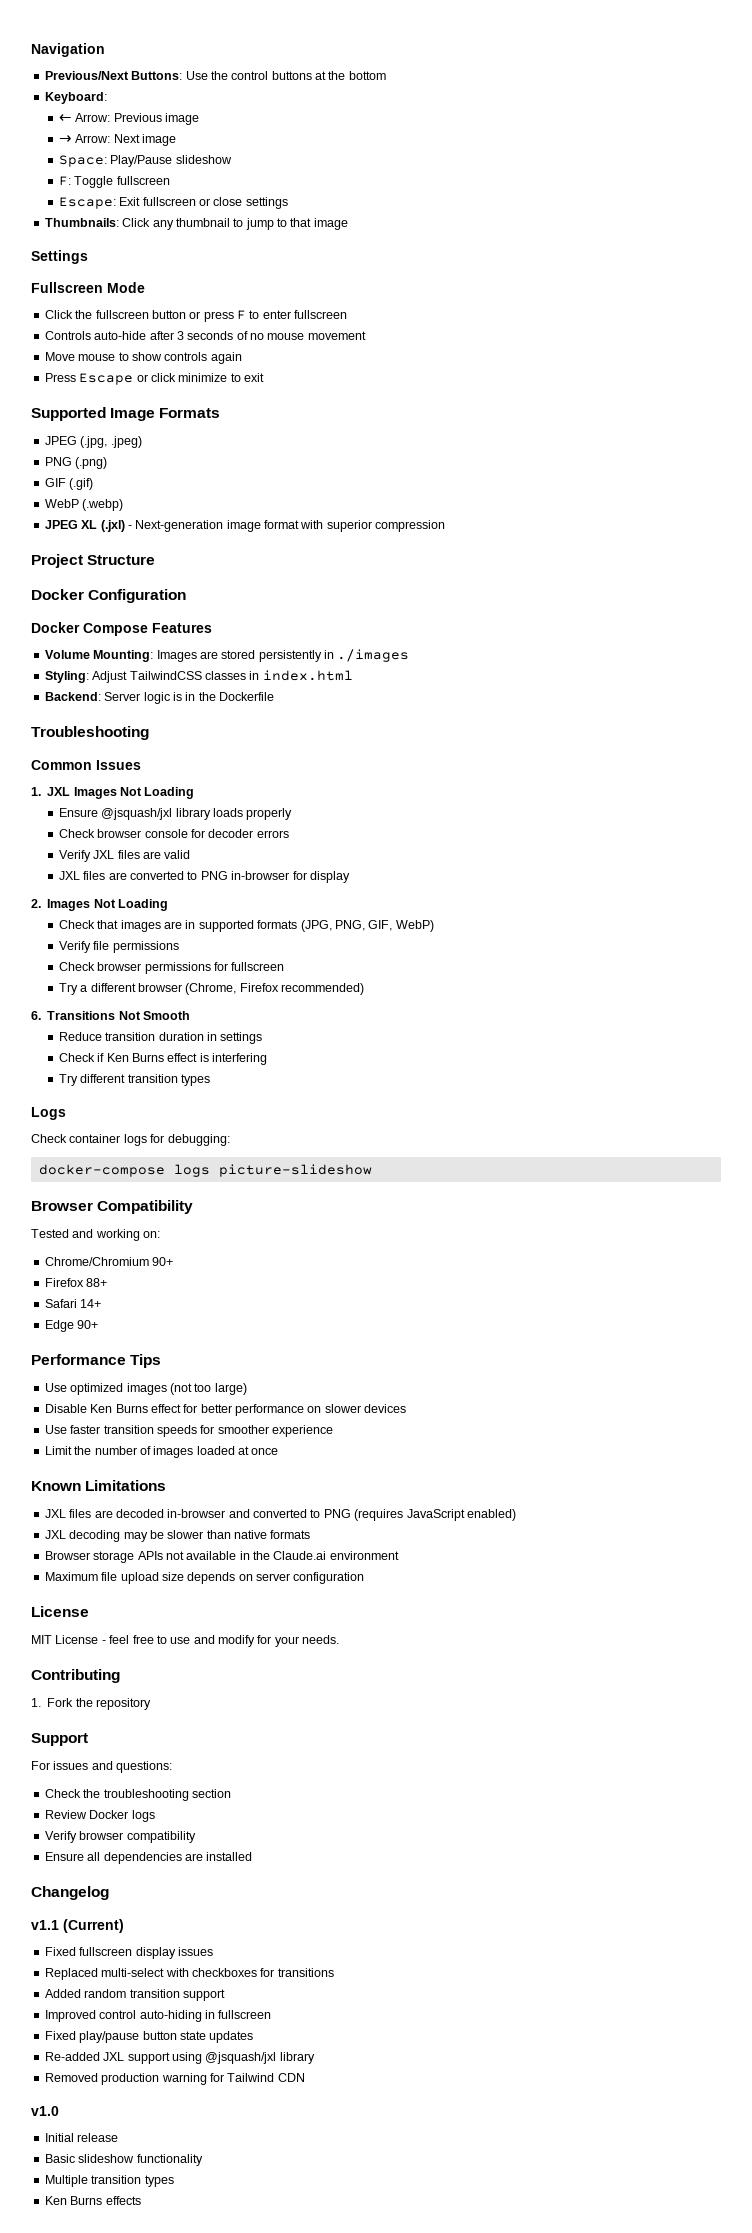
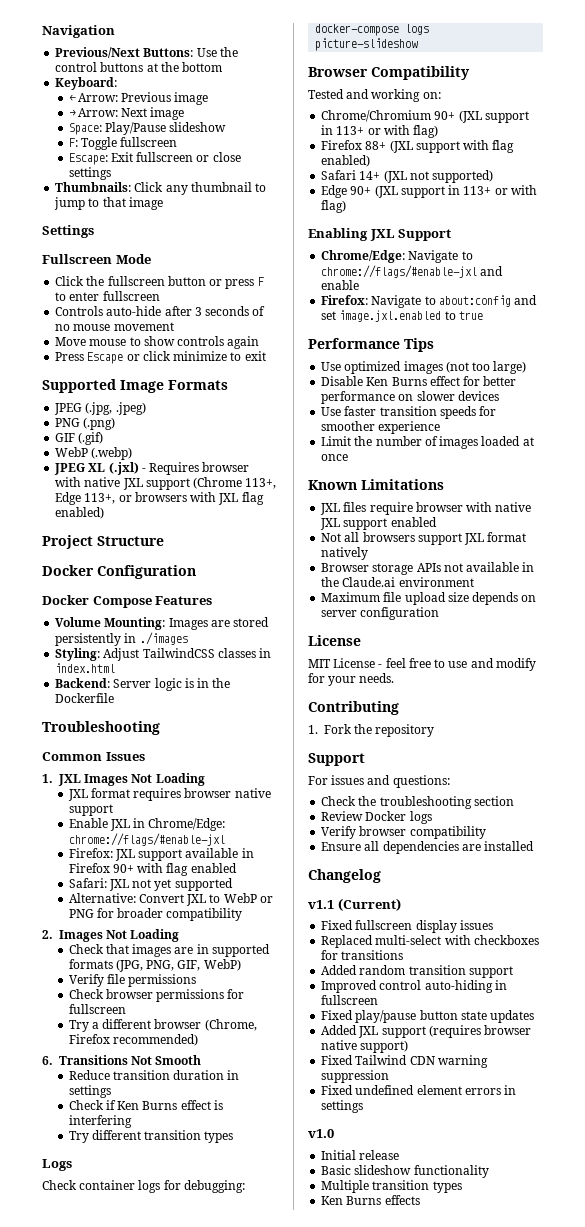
- JPEG XL (.jxl) - Next-generation image format with superior compression
+ JPEG XL (.jxl) - Requires browser with native JXL support (Chrome 113+, Edge 113+, or browsers with JXL flag enabled)
- Ensure @jsquash/jxl library loads properly
- Check browser console for decoder errors
- Verify JXL files are valid
- JXL files are converted to PNG in-browser for display
+ JXL format requires browser native support
+ Enable JXL in Chrome/Edge: chrome://flags/#enable-jxl
+ Firefox: JXL support available in Firefox 90+ with flag enabled
+ Safari: JXL not yet supported
+ Alternative: Convert JXL to WebP or PNG for broader compatibility
- Chrome/Chromium 90+
- Firefox 88+
+ Chrome/Chromium 90+ (JXL support in 113+ or with flag)
+ Firefox 88+ (JXL support with flag enabled)
- Safari 14+
+ Safari 14+ (JXL not supported)
- Edge 90+
+ Edge 90+ (JXL support in 113+ or with flag)
+ Enabling JXL Support
+ Chrome/Edge: Navigate to chrome://flags/#enable-jxl and enable
+ Firefox: Navigate to about:config and set image.jxl.enabled to true
- JXL files are decoded in-browser and converted to PNG (requires JavaScript enabled)
- JXL decoding may be slower than native formats
+ JXL files require browser with native JXL support enabled
+ Not all browsers support JXL format natively
- Re-added JXL support using @jsquash/jxl library
- Removed production warning for Tailwind CDN
+ Added JXL support (requires browser native support)
+ Fixed Tailwind CDN warning suppression
+ Fixed undefined element errors in settings

